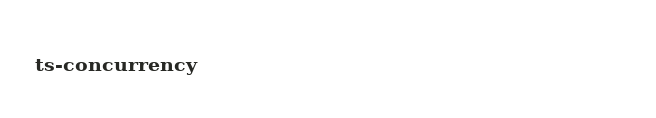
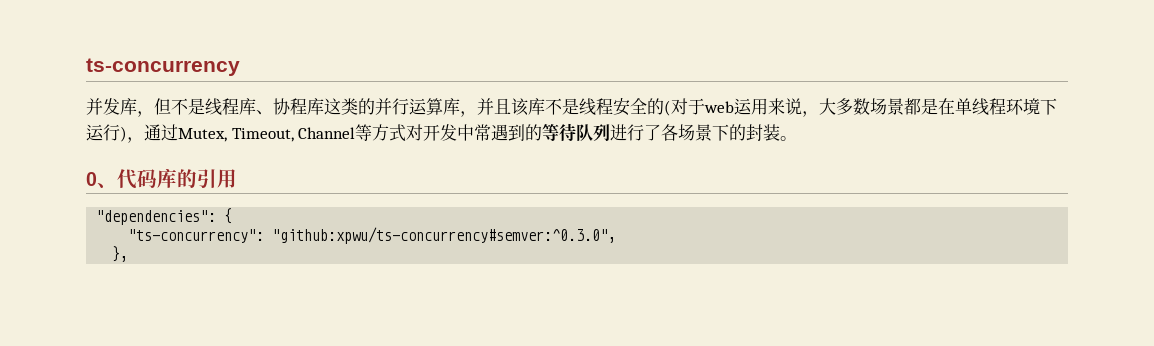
+ 并发库，但不是线程库、协程库这类的并行运算库，并且该库不是线程安全的(对于web运用来说，大多数场景都是在单线程环境下运行)，通过Mutex, Timeout, Channel等方式对开发中常遇到的等待队列进行了各场景下的封装。
+ 0、代码库的引用
+ "dependencies": {
+ "ts-concurrency": "github:xpwu/ts-concurrency#semver:^0.3.0",
+ },

